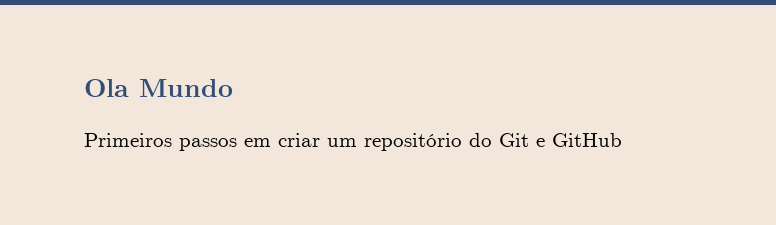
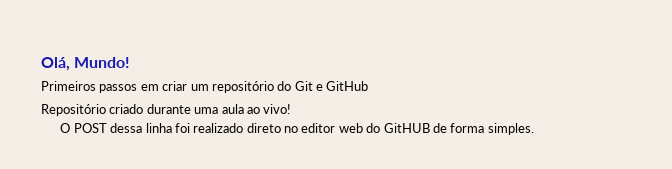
- Ola Mundo
+ Olá, Mundo!
+ Repositório criado durante uma aula ao vivo!
+ O POST dessa linha foi realizado direto no editor web do GitHUB de forma simples.

